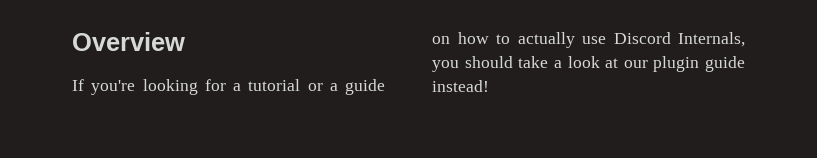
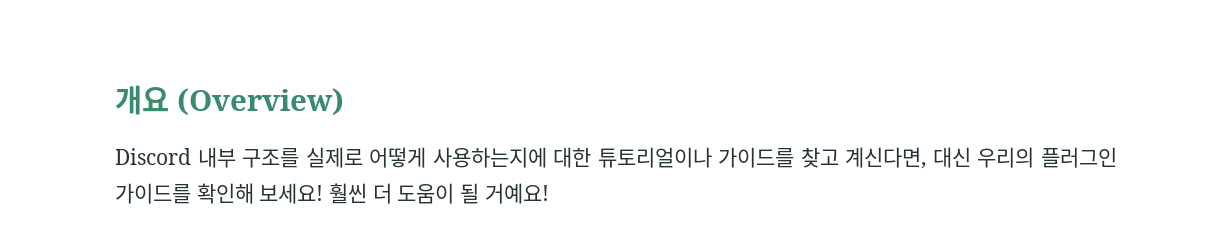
- Overview
- If you're looking for a tutorial or a guide on how to actually use Discord Internals, you should take a look at our plugin guide instead!
+ 개요 (Overview)
+ Discord 내부 구조를 실제로 어떻게 사용하는지에 대한 튜토리얼이나 가이드를 찾고 계신다면, 대신 우리의 플러그인 가이드를 확인해 보세요! 훨씬 더 도움이 될 거예요!

